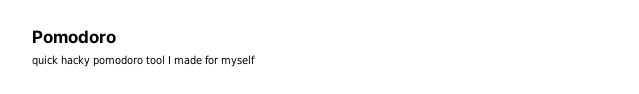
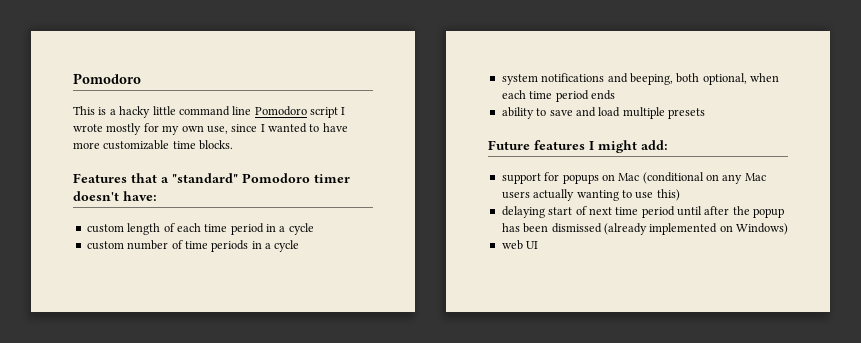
- quick hacky pomodoro tool I made for myself
+ This is a hacky little command line Pomodoro script I wrote mostly for my own use, since I wanted to have more customizable time blocks.
+ Features that a "standard" Pomodoro timer doesn't have:
+ custom length of each time period in a cycle
+ custom number of time periods in a cycle
+ system notifications and beeping, both optional, when each time period ends
+ ability to save and load multiple presets
+ Future features I might add:
+ support for popups on Mac (conditional on any Mac users actually wanting to use this)
+ delaying start of next time period until after the popup has been dismissed (already implemented on Windows)
+ web UI

